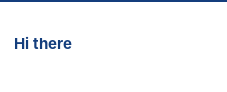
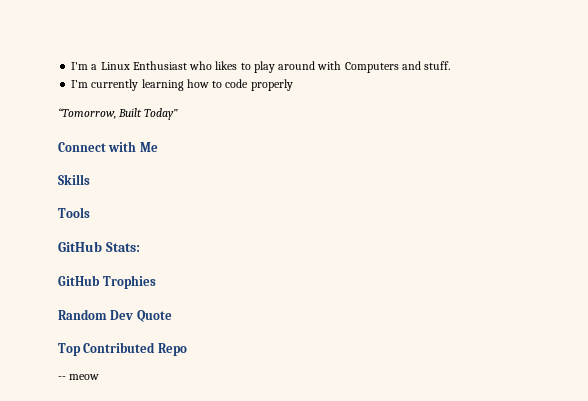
- Hi there
+ I'm a Linux Enthusiast who likes to play around with Computers and stuff.
+ I’m currently learning how to code properly
+ “Tomorrow, Built Today”
+ Connect with Me
+ Skills
+ Tools
+ GitHub Stats:
+ GitHub Trophies
+ Random Dev Quote
+ Top Contributed Repo
+ -- meow

